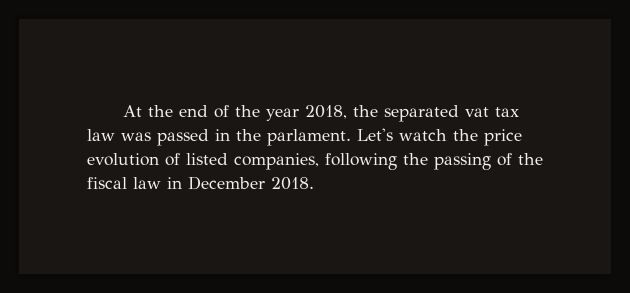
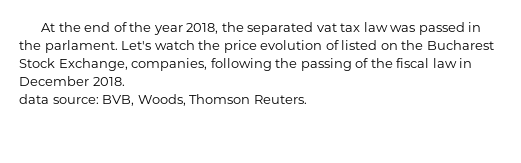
- Let's watch the price evolution of listed companies, following the passing of the fiscal law in December 2018.
+ Let's watch the price evolution of listed on the Bucharest Stock Exchange, companies, following the passing of the fiscal law in December 2018.
+ data source: BVB, Woods, Thomson Reuters.

